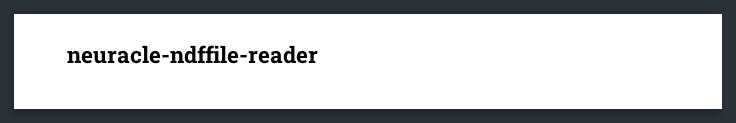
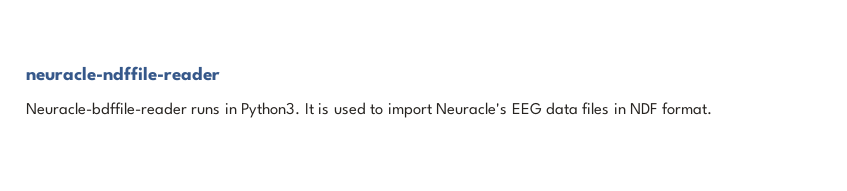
+ Neuracle-bdffile-reader runs in Python3. It is used to import Neuracle's EEG data files in NDF format.

